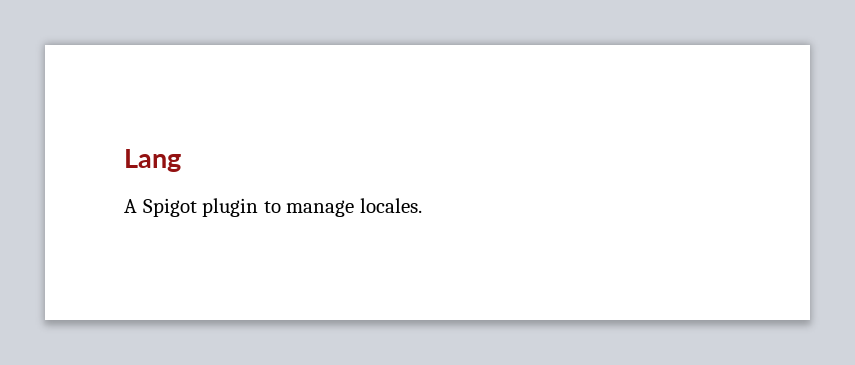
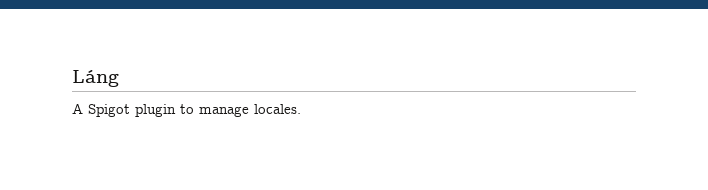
- Lang
+ Láng

